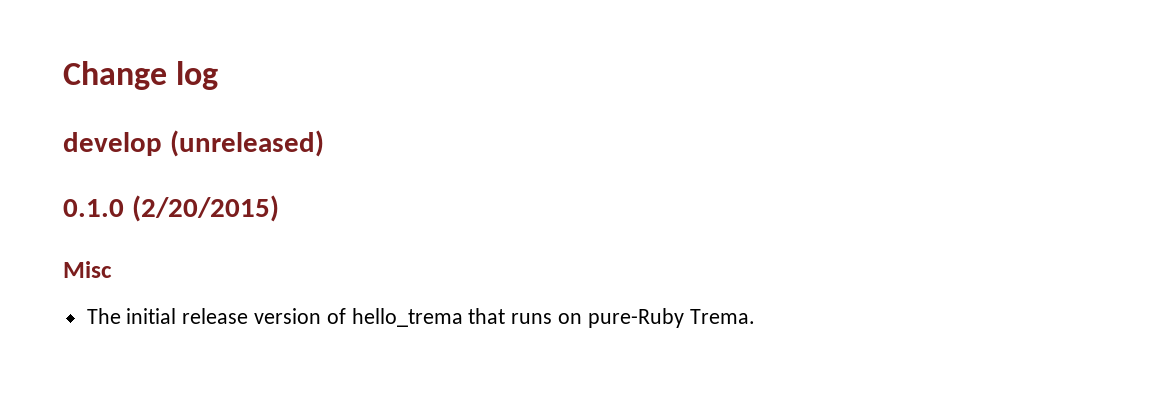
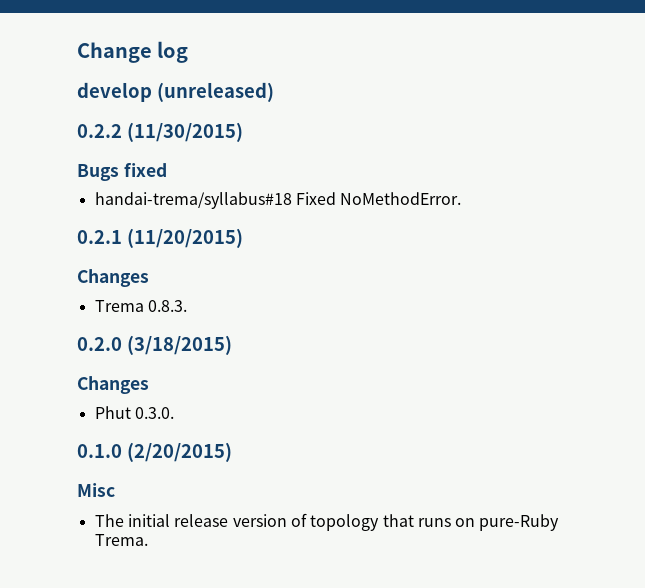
+ 0.2.2 (11/30/2015)
+ Bugs fixed
+ handai-trema/syllabus#18 Fixed NoMethodError.
+ 0.2.1 (11/20/2015)
+ Changes
+ Trema 0.8.3.
+ 0.2.0 (3/18/2015)
+ Changes
+ Phut 0.3.0.
- The initial release version of hello_trema that runs on pure-Ruby Trema.
+ The initial release version of topology that runs on pure-Ruby Trema.

